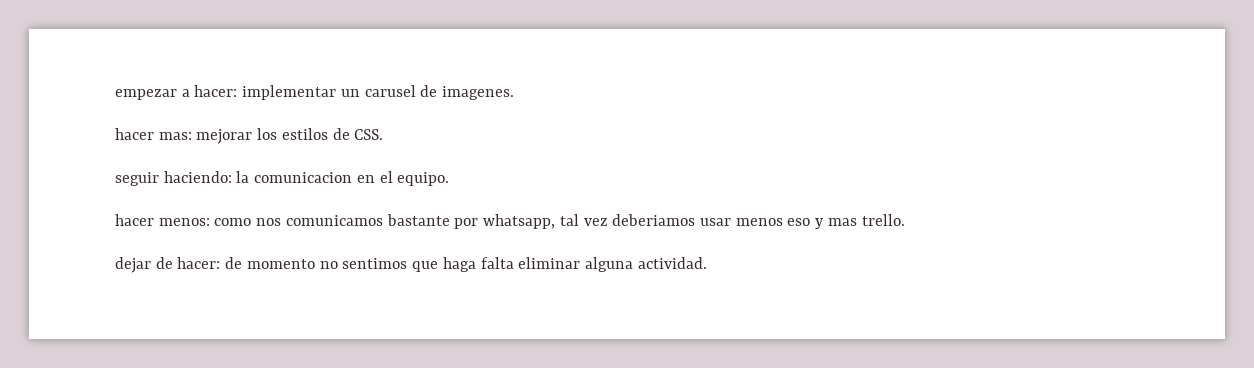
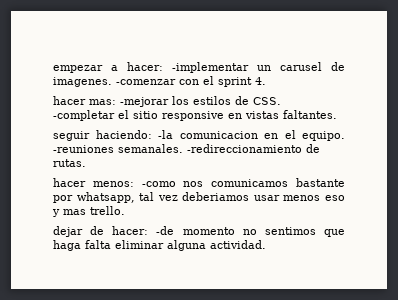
- empezar a hacer: implementar un carusel de imagenes.
+ empezar a hacer: -implementar un carusel de imagenes. -comenzar con el sprint 4.
- hacer mas: mejorar los estilos de CSS.
+ hacer mas: -mejorar los estilos de CSS. -completar el sitio responsive en vistas faltantes.
- seguir haciendo: la comunicacion en el equipo.
+ seguir haciendo: -la comunicacion en el equipo. -reuniones semanales. -redireccionamiento de rutas.
- hacer menos: como nos comunicamos bastante por whatsapp, tal vez deberiamos usar menos eso y mas trello.
+ hacer menos: -como nos comunicamos bastante por whatsapp, tal vez deberiamos usar menos eso y mas trello.
- dejar de hacer: de momento no sentimos que haga falta eliminar alguna actividad.
+ dejar de hacer: -de momento no sentimos que haga falta eliminar alguna actividad.

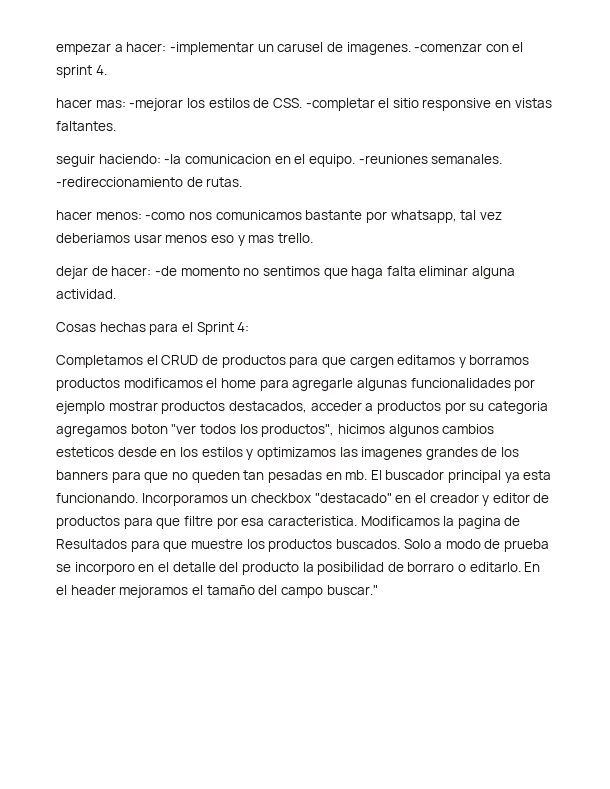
+ Cosas hechas para el Sprint 4:
+ Completamos el CRUD de productos para que cargen editamos y borramos productos modificamos el home para agregarle algunas funcionalidades por ejemplo mostrar productos destacados, acceder a productos por su categoria agregamos boton "ver todos los productos", hicimos algunos cambios esteticos desde en los estilos y optimizamos las imagenes grandes de los banners para que no queden tan pesadas en mb. El buscador principal ya esta funcionando. Incorporamos un checkbox "destacado" en el creador y editor de productos para que filtre por esa caracteristica. Modificamos la pagina de Resultados para que muestre los productos buscados. Solo a modo de prueba se incorporo en el detalle del producto la posibilidad de borraro o editarlo. En el header mejoramos el tamaño del campo buscar."

